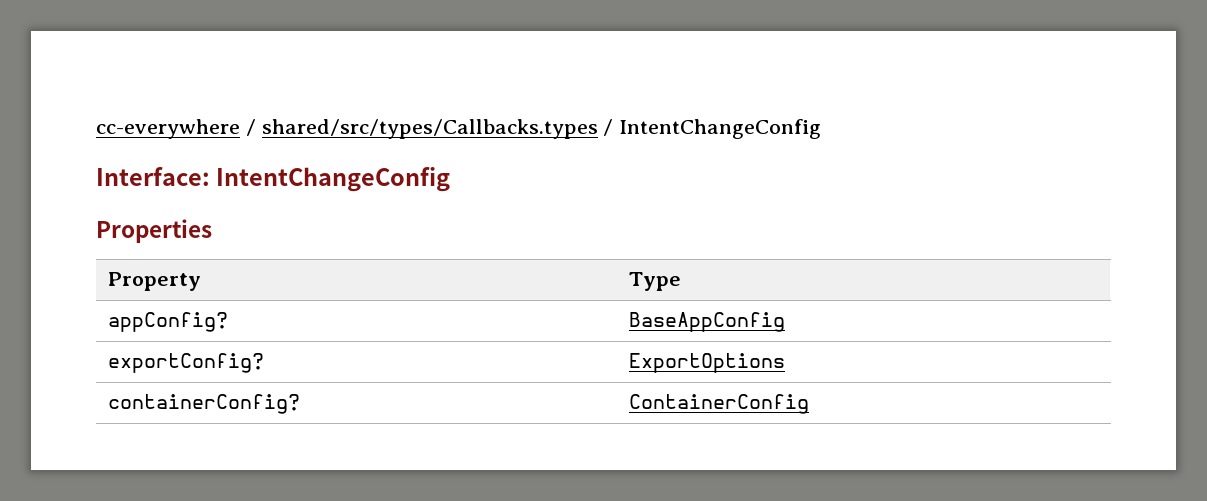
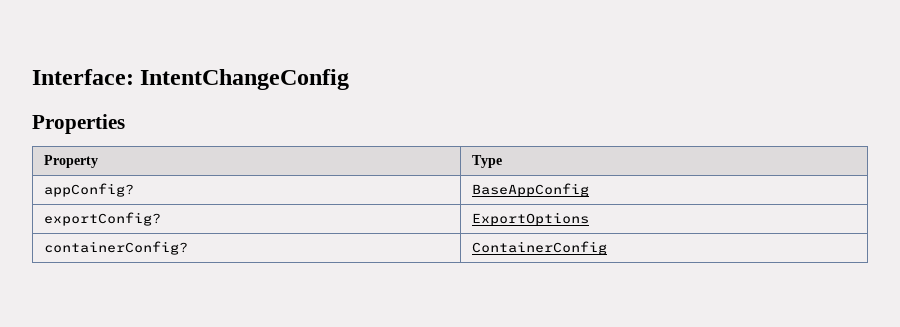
- cc-everywhere / shared/src/types/Callbacks.types / IntentChangeConfig

